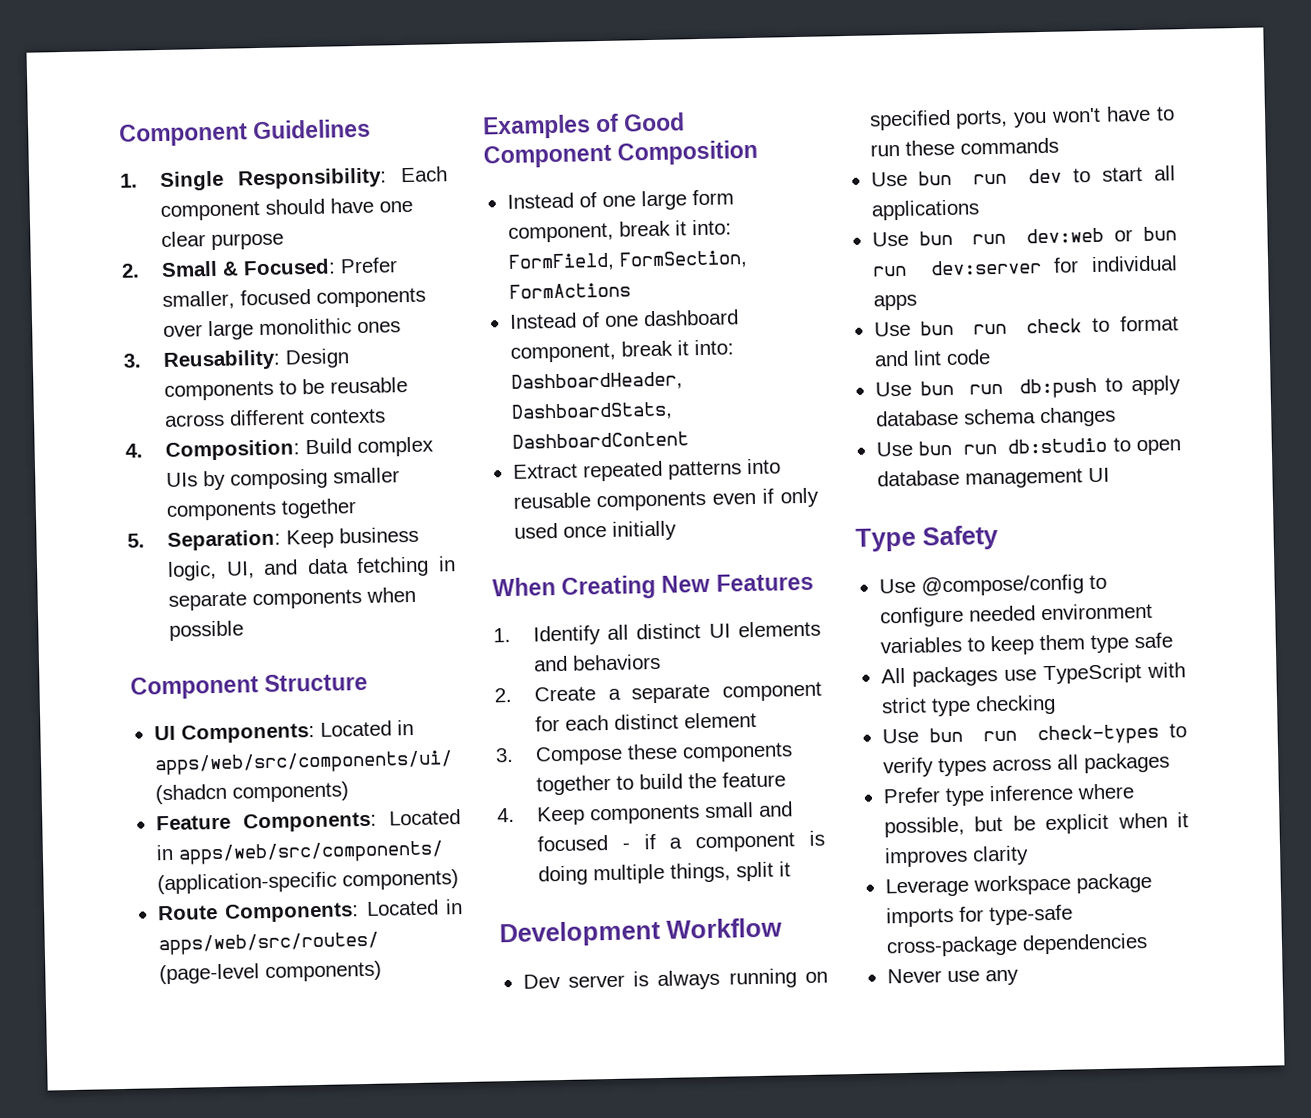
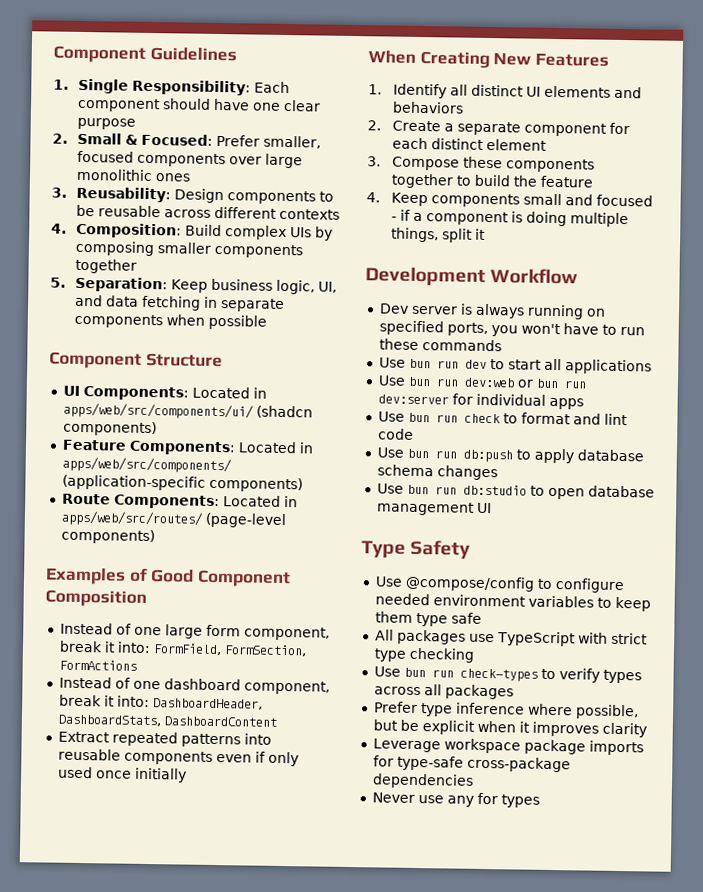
- Never use any
+ Never use any for types

